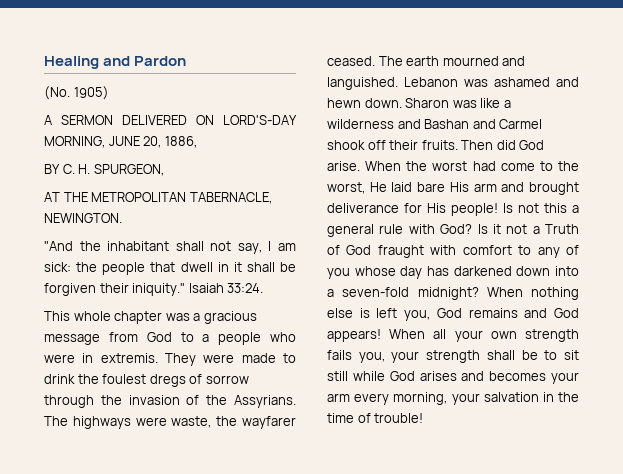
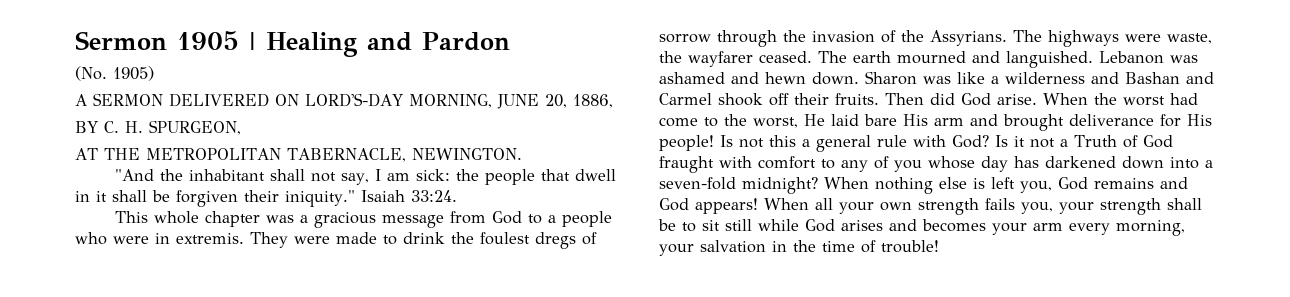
- Healing and Pardon
+ Sermon 1905 | Healing and Pardon

